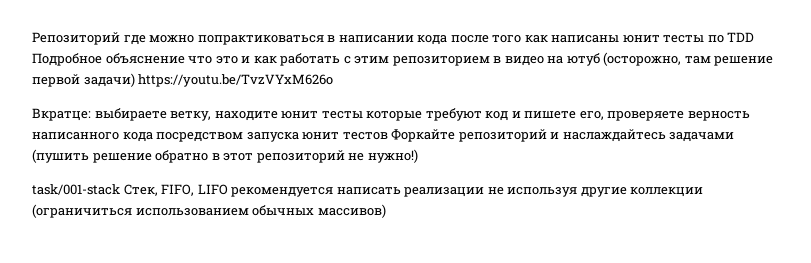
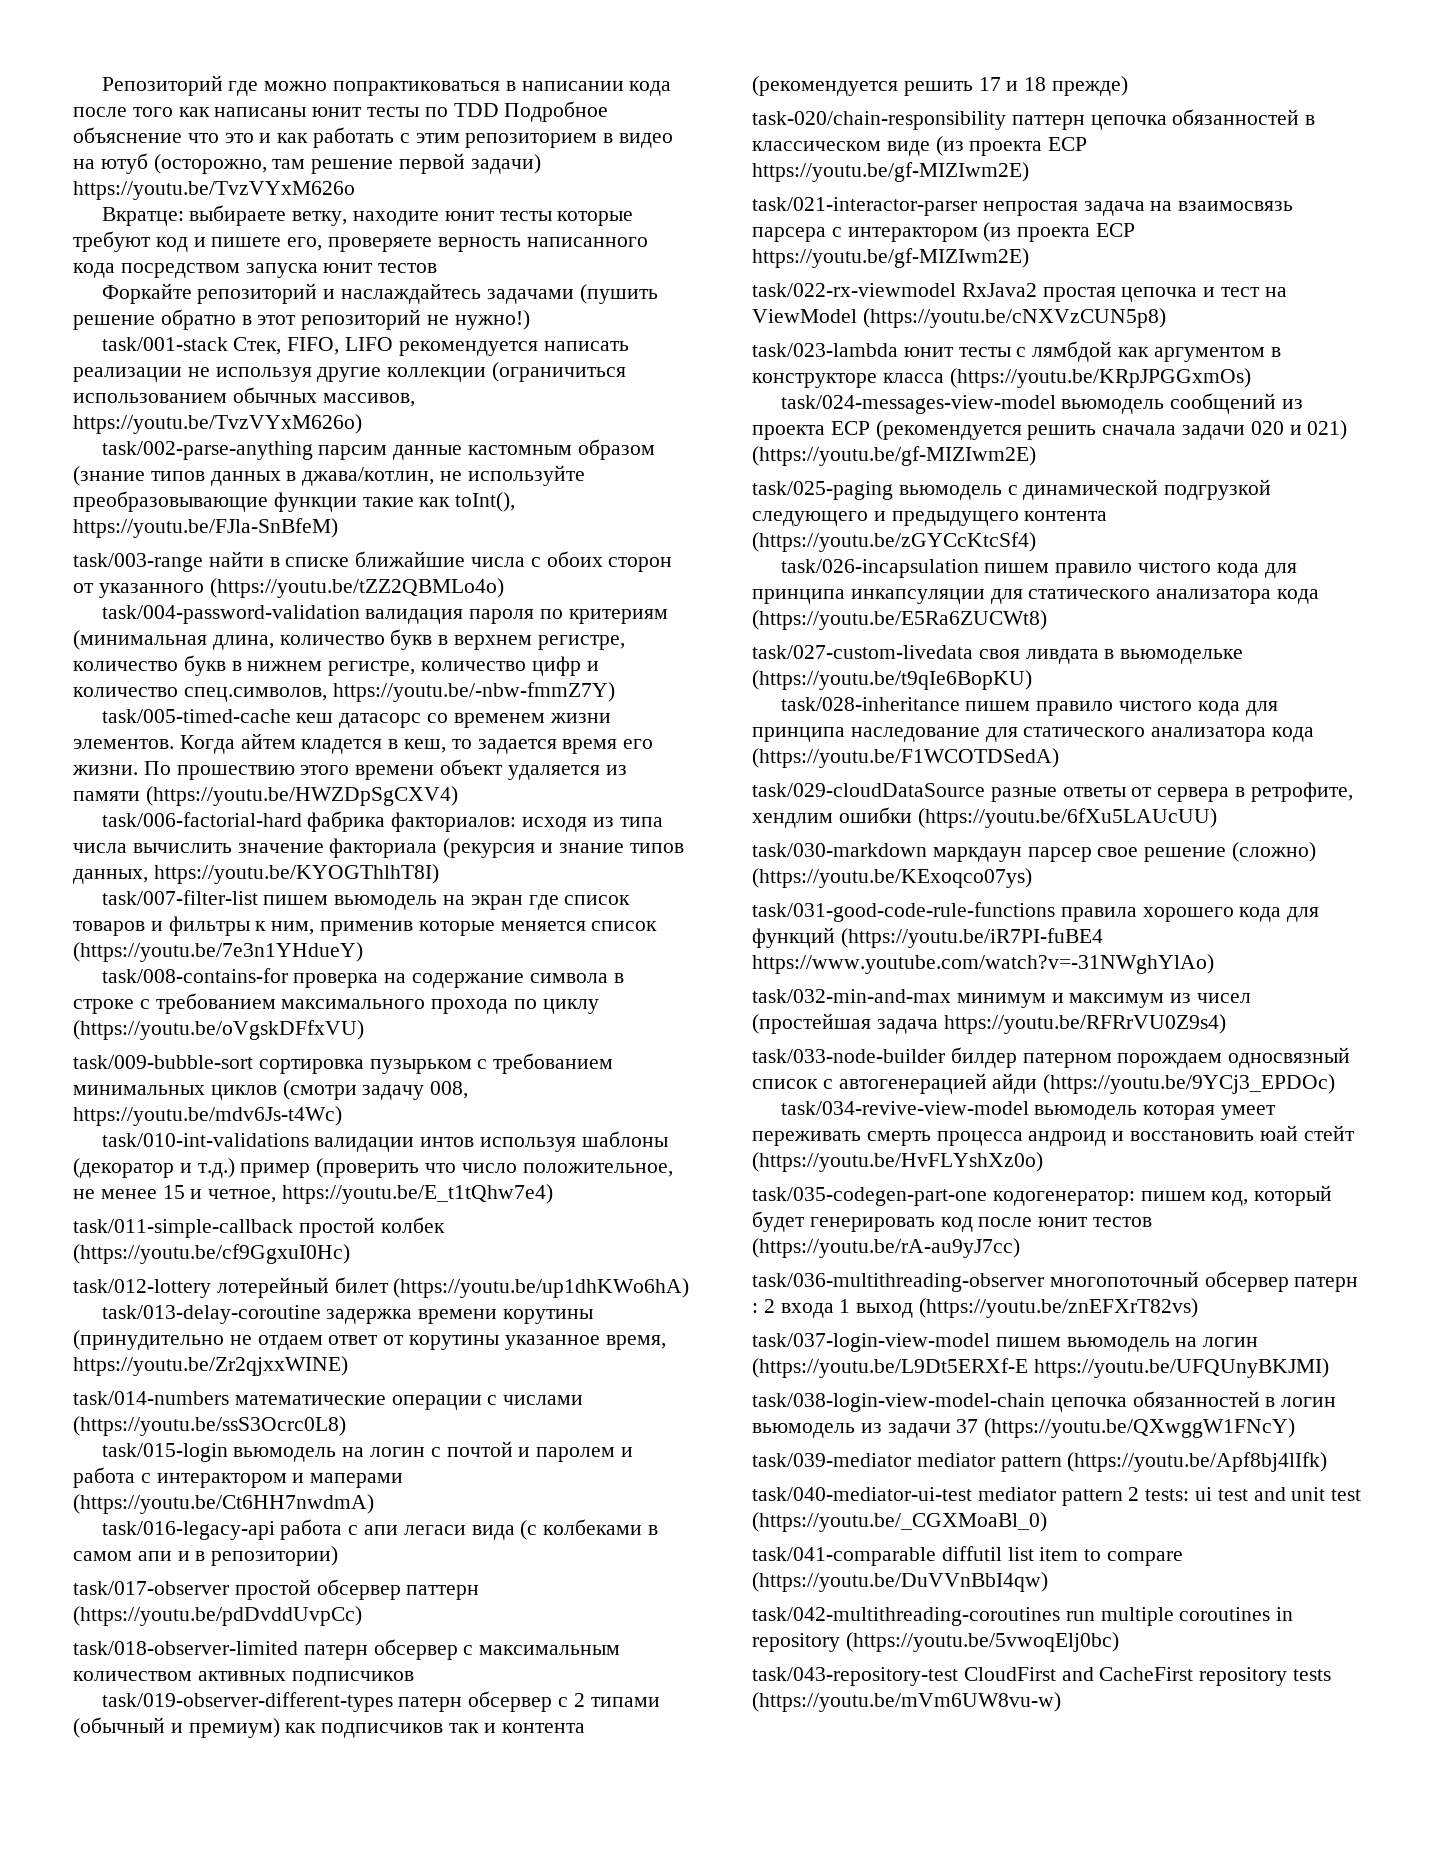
- Вкратце: выбираете ветку, находите юнит тесты которые требуют код и пишете его, проверяете верность написанного кода посредством запуска юнит тестов Форкайте репозиторий и наслаждайтесь задачами (пушить решение обратно в этот репозиторий не нужно!)
+ Вкратце: выбираете ветку, находите юнит тесты которые требуют код и пишете его, проверяете верность написанного кода посредством запуска юнит тестов
+ Форкайте репозиторий и наслаждайтесь задачами (пушить решение обратно в этот репозиторий не нужно!)
- task/001-stack Стек, FIFO, LIFO рекомендуется написать реализации не используя другие коллекции (ограничиться использованием обычных массивов)
+ task/001-stack Стек, FIFO, LIFO рекомендуется написать реализации не используя другие коллекции (ограничиться использованием обычных массивов, https://youtu.be/TvzVYxM626o)
+ task/002-parse-anything парсим данные кастомным образом (знание типов данных в джава/котлин, не используйте преобразовывающие функции такие как toInt(), https://youtu.be/FJla-SnBfeM)
+ task/003-range найти в списке ближайшие числа с обоих сторон от указанного (https://youtu.be/tZZ2QBMLo4o)
+ task/004-password-validation валидация пароля по критериям (минимальная длина, количество букв в верхнем регистре, количество букв в нижнем регистре, количество цифр и количество спец.символов, https://youtu.be/-nbw-fmmZ7Y)
+ task/005-timed-cache кеш датасорс со временем жизни элементов. Когда айтем кладется в кеш, то задается время его жизни. По прошествию этого времени объект удаляется из памяти (https://youtu.be/HWZDpSgCXV4)
+ task/006-factorial-hard фабрика факториалов: исходя из типа числа вычислить значение факториала (рекурсия и знание типов данных, https://youtu.be/KYOGThlhT8I)
+ task/007-filter-list пишем вьюмодель на экран где список товаров и фильтры к ним, применив которые меняется список (https://youtu.be/7e3n1YHdueY)
+ task/008-contains-for проверка на содержание символа в строке с требованием максимального прохода по циклу (https://youtu.be/oVgskDFfxVU)
+ task/009-bubble-sort сортировка пузырьком с требованием минимальных циклов (смотри задачу 008, https://youtu.be/mdv6Js-t4Wc)
+ task/010-int-validations валидации интов используя шаблоны (декоратор и т.д.) пример (проверить что число положительное, не менее 15 и четное, https://youtu.be/E_t1tQhw7e4)
+ task/011-simple-callback простой колбек (https://youtu.be/cf9GgxuI0Hc)
+ task/012-lottery лотерейный билет (https://youtu.be/up1dhKWo6hA)
+ task/013-delay-coroutine задержка времени корутины (принудительно не отдаем ответ от корутины указанное время, https://youtu.be/Zr2qjxxWINE)
+ task/014-numbers математические операции с числами (https://youtu.be/ssS3Ocrc0L8)
+ task/015-login вьюмодель на логин с почтой и паролем и работа с интерактором и маперами (https://youtu.be/Ct6HH7nwdmA)
+ task/016-legacy-api работа с апи легаси вида (с колбеками в самом апи и в репозитории)
+ task/017-observer простой обсервер паттерн (https://youtu.be/pdDvddUvpCc)
+ task/018-observer-limited патерн обсервер с максимальным количеством активных подписчиков
+ task/019-observer-different-types патерн обсервер с 2 типами (обычный и премиум) как подписчиков так и контента (рекомендуется решить 17 и 18 прежде)
+ task-020/chain-responsibility паттерн цепочка обязанностей в классическом виде (из проекта ЕСР https://youtu.be/gf-MIZIwm2E)
+ task/021-interactor-parser непростая задача на взаимосвязь парсера с интерактором (из проекта ЕСР https://youtu.be/gf-MIZIwm2E)
+ task/022-rx-viewmodel RxJava2 простая цепочка и тест на ViewModel (https://youtu.be/cNXVzCUN5p8)
+ task/023-lambda юнит тесты с лямбдой как аргументом в конструкторе класса (https://youtu.be/KRpJPGGxmOs)
+ task/024-messages-view-model вьюмодель сообщений из проекта ЕСР (рекомендуется решить сначала задачи 020 и 021) (https://youtu.be/gf-MIZIwm2E)
+ task/025-paging вьюмодель с динамической подгрузкой следующего и предыдущего контента (https://youtu.be/zGYCcKtcSf4)
+ task/026-incapsulation пишем правило чистого кода для принципа инкапсуляции для статического анализатора кода (https://youtu.be/E5Ra6ZUCWt8)
+ task/027-custom-livedata своя ливдата в вьюмодельке (https://youtu.be/t9qIe6BopKU)
+ task/028-inheritance пишем правило чистого кода для принципа наследование для статического анализатора кода (https://youtu.be/F1WCOTDSedA)
+ task/029-cloudDataSource разные ответы от сервера в ретрофите, хендлим ошибки (https://youtu.be/6fXu5LAUcUU)
+ task/030-markdown маркдаун парсер свое решение (сложно) (https://youtu.be/KExoqco07ys)
+ task/031-good-code-rule-functions правила хорошего кода для функций (https://youtu.be/iR7PI-fuBE4 https://www.youtube.com/watch?v=-31NWghYlAo)
+ task/032-min-and-max минимум и максимум из чисел (простейшая задача https://youtu.be/RFRrVU0Z9s4)
+ task/033-node-builder билдер патерном порождаем односвязный список с автогенерацией айди (https://youtu.be/9YCj3_EPDOc)
+ task/034-revive-view-model вьюмодель которая умеет переживать смерть процесса андроид и восстановить юай стейт (https://youtu.be/HvFLYshXz0o)
+ task/035-codegen-part-one кодогенератор: пишем код, который будет генерировать код после юнит тестов (https://youtu.be/rA-au9yJ7cc)
+ task/036-multithreading-observer многопоточный обсервер патерн : 2 входа 1 выход (https://youtu.be/znEFXrT82vs)
+ task/037-login-view-model пишем вьюмодель на логин (https://youtu.be/L9Dt5ERXf-E https://youtu.be/UFQUnyBKJMI)
+ task/038-login-view-model-chain цепочка обязанностей в логин вьюмодель из задачи 37 (https://youtu.be/QXwggW1FNcY)
+ task/039-mediator mediator pattern (https://youtu.be/Apf8bj4lIfk)
+ task/040-mediator-ui-test mediator pattern 2 tests: ui test and unit test (https://youtu.be/_CGXMoaBl_0)
+ task/041-comparable diffutil list item to compare (https://youtu.be/DuVVnBbI4qw)
+ task/042-multithreading-coroutines run multiple coroutines in repository (https://youtu.be/5vwoqElj0bc)
+ task/043-repository-test CloudFirst and CacheFirst repository tests (https://youtu.be/mVm6UW8vu-w)

